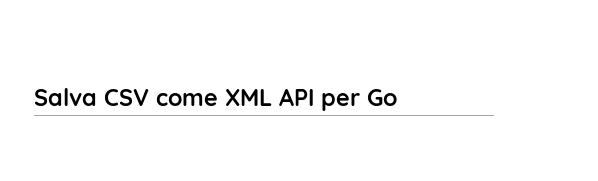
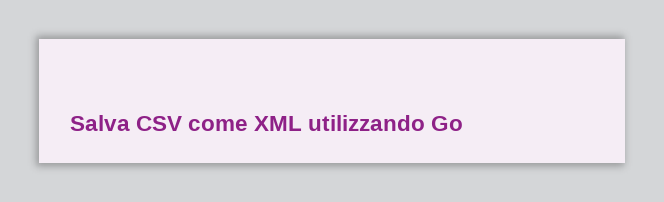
- Salva CSV come XML API per Go
+ Salva CSV come XML utilizzando Go

